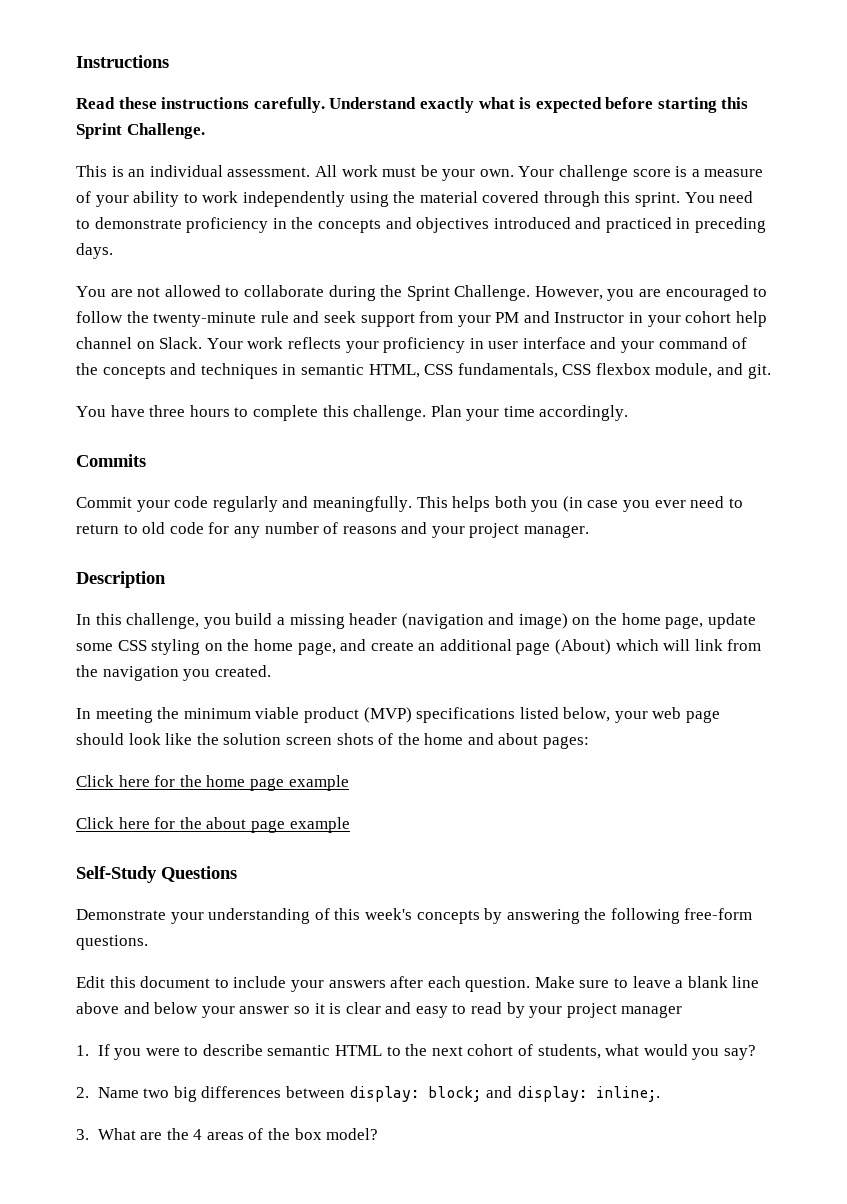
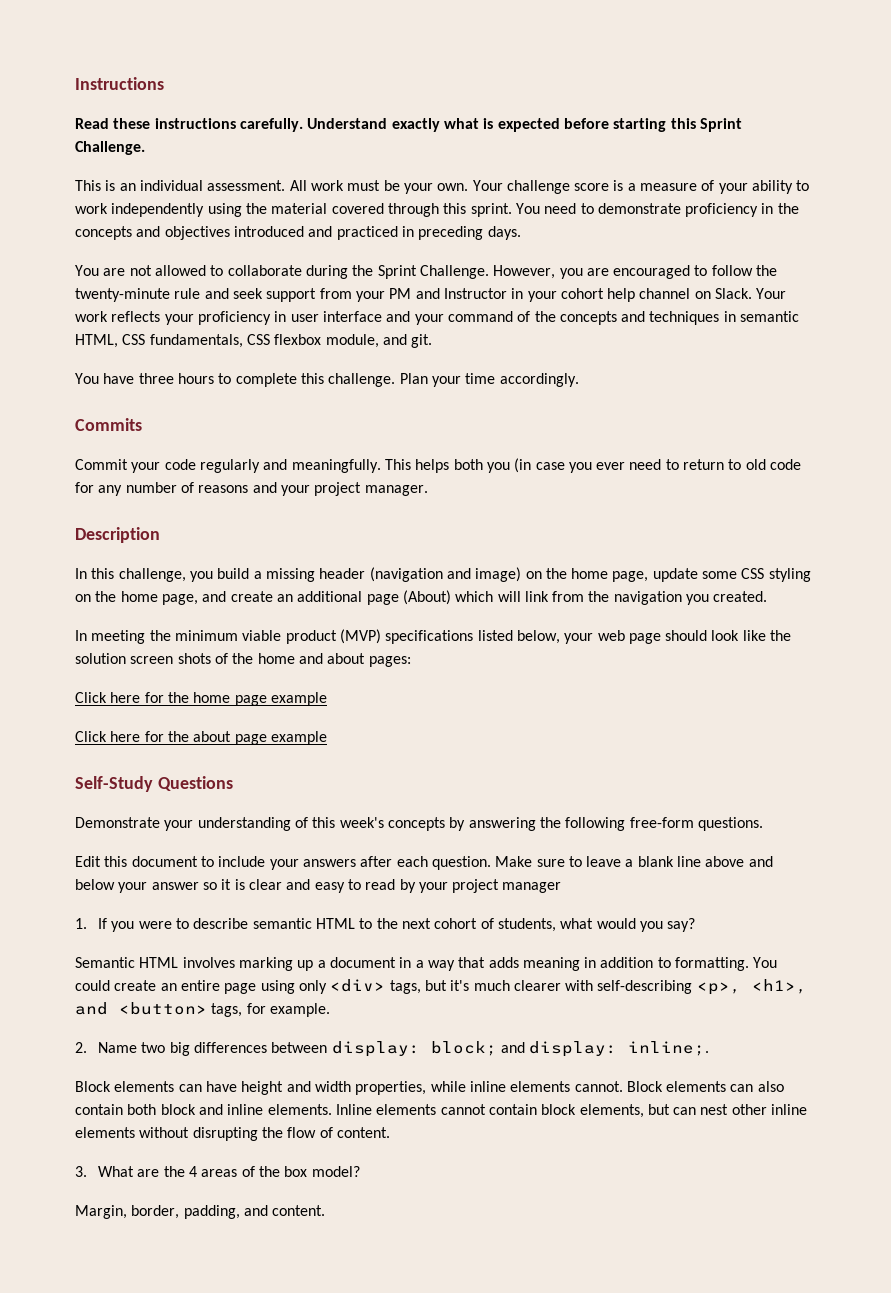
+ Semantic HTML involves marking up a document in a way that adds meaning in addition to formatting. You could create an entire page using only <div> tags, but it's much clearer with self-describing <p>, <h1>, and <button> tags, for example.
+ Block elements can have height and width properties, while inline elements cannot. Block elements can also contain both block and inline elements. Inline elements cannot contain block elements, but can nest other inline elements without disrupting the flow of content.
+ Margin, border, padding, and content.

